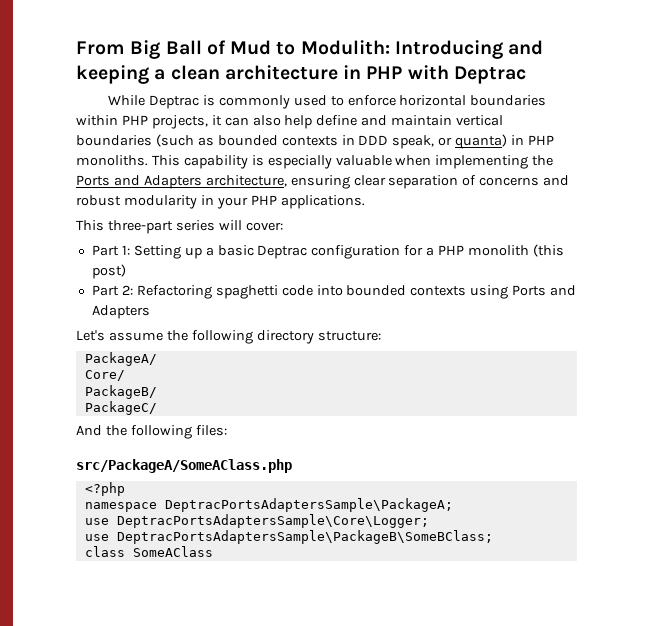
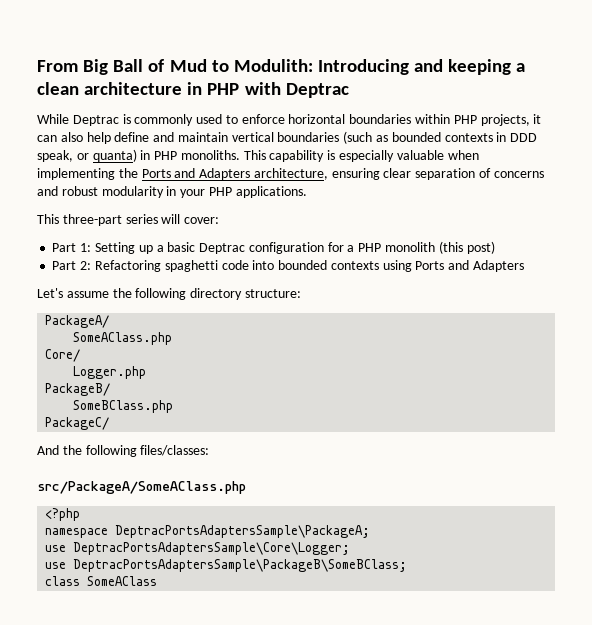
+ SomeAClass.php
+ Logger.php
+ SomeBClass.php
- And the following files:
+ And the following files/classes:

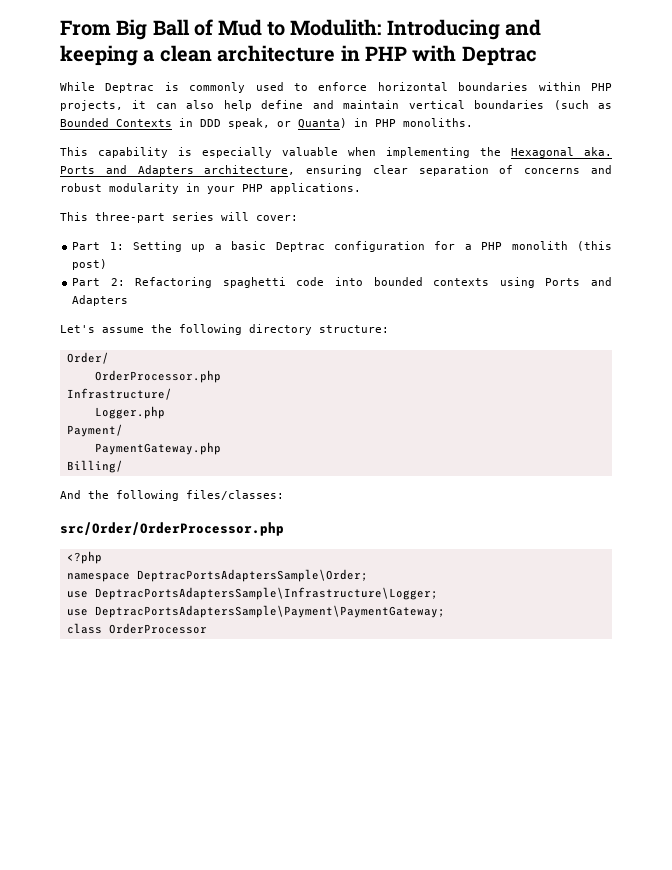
- While Deptrac is commonly used to enforce horizontal boundaries within PHP projects, it can also help define and maintain vertical boundaries (such as bounded contexts in DDD speak, or quanta) in PHP monoliths. This capability is especially valuable when implementing the Ports and Adapters architecture, ensuring clear separation of concerns and robust modularity in your PHP applications.
+ While Deptrac is commonly used to enforce horizontal boundaries within PHP projects, it can also help define and maintain vertical boundaries (such as Bounded Contexts in DDD speak, or Quanta) in PHP monoliths.
+ This capability is especially valuable when implementing the Hexagonal aka. Ports and Adapters architecture, ensuring clear separation of concerns and robust modularity in your PHP applications.
- PackageA/
- SomeAClass.php
- Core/
+ Order/
+ OrderProcessor.php
+ Infrastructure/
  Logger.php
- PackageB/
- SomeBClass.php
- PackageC/
+ Payment/
+ PaymentGateway.php
+ Billing/
- src/PackageA/SomeAClass.php
+ src/Order/OrderProcessor.php
- namespace DeptracPortsAdaptersSample\PackageA;
- use DeptracPortsAdaptersSample\Core\Logger;
- use DeptracPortsAdaptersSample\PackageB\SomeBClass;
+ namespace DeptracPortsAdaptersSample\Order;
+ use DeptracPortsAdaptersSample\Infrastructure\Logger;
+ use DeptracPortsAdaptersSample\Payment\PaymentGateway;
- class SomeAClass
+ class OrderProcessor

